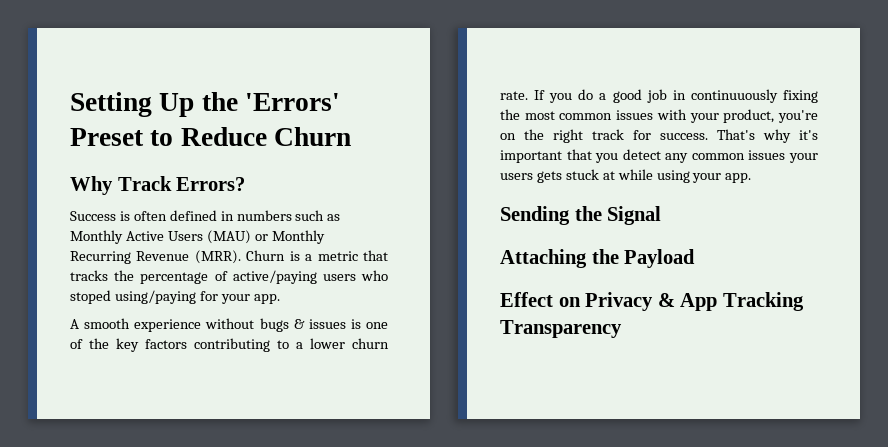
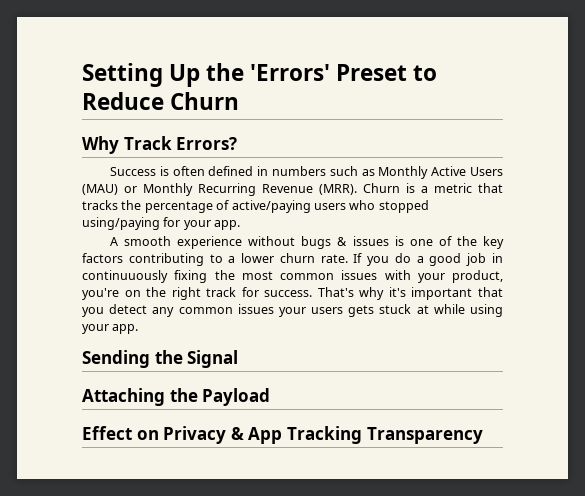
- Churn is a metric that tracks the percentage of active/paying users who stoped using/paying for your app.
+ Churn is a metric that tracks the percentage of active/paying users who stopped using/paying for your app.

